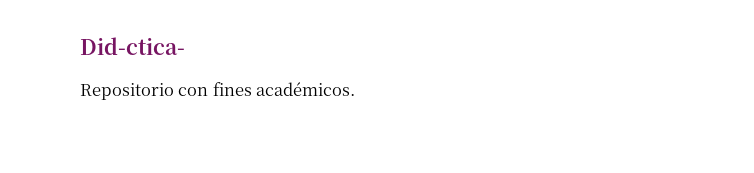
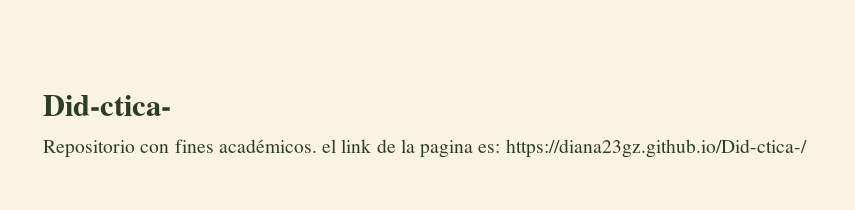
- Repositorio con fines académicos.
+ Repositorio con fines académicos. el link de la pagina es: https://diana23gz.github.io/Did-ctica-/

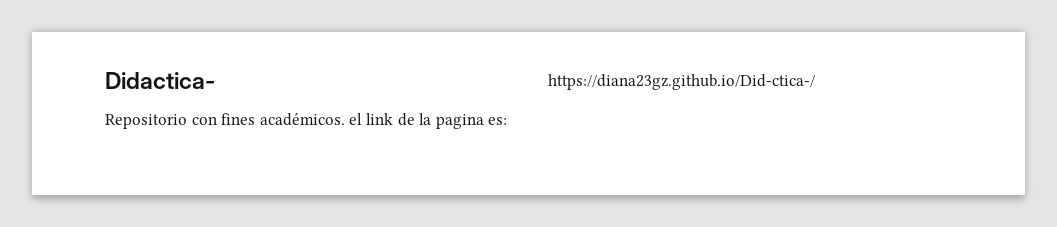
- Did-ctica-
+ Didactica-

